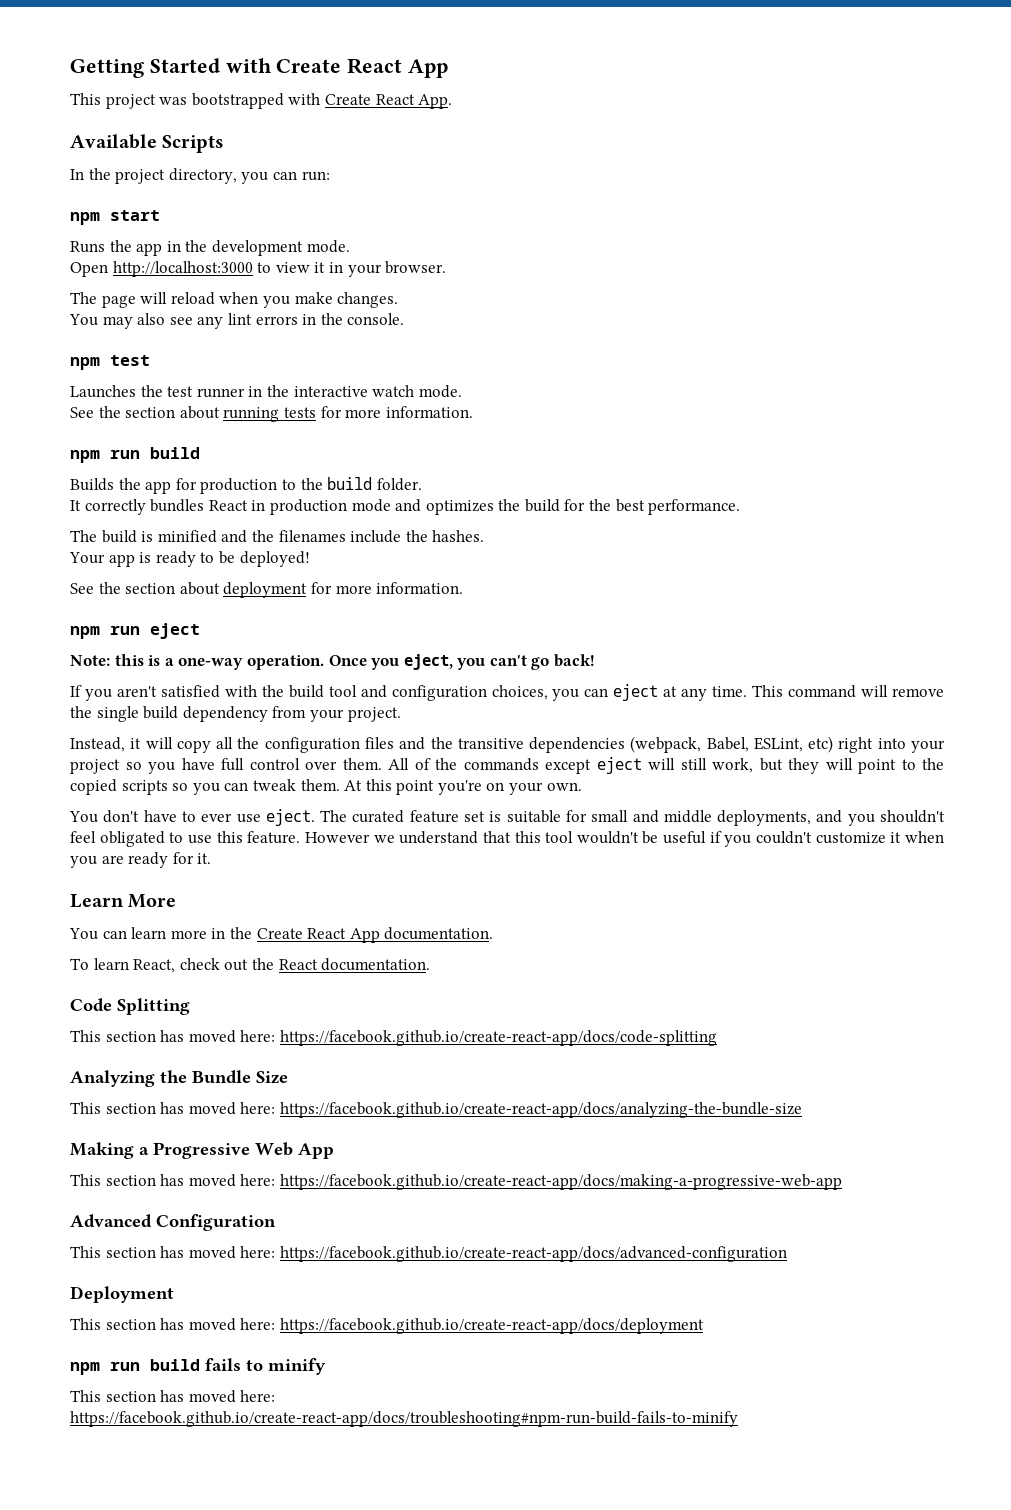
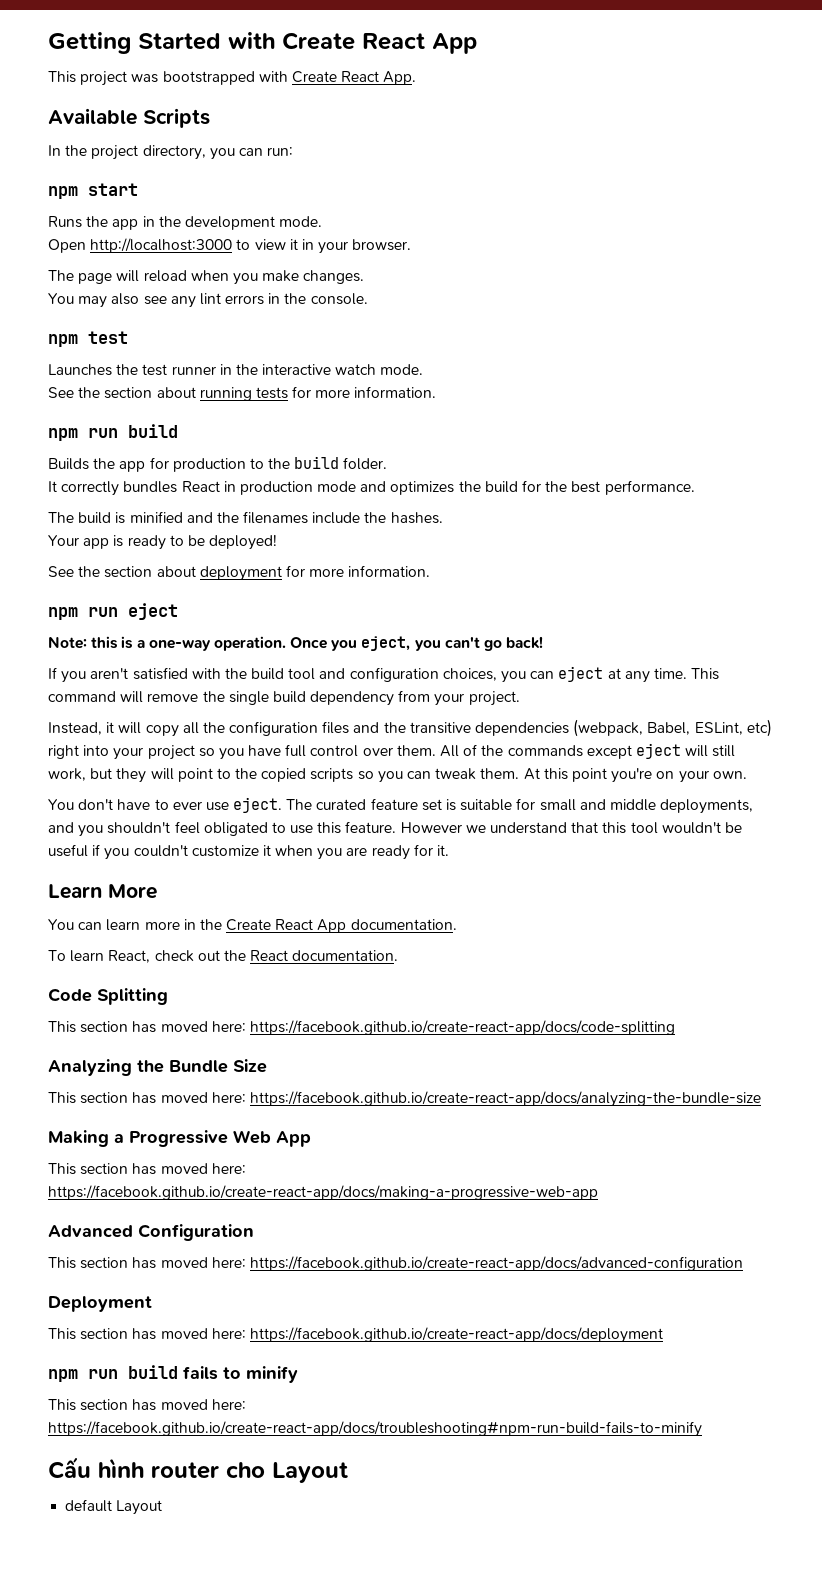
+ Cấu hình router cho Layout
+ default Layout

